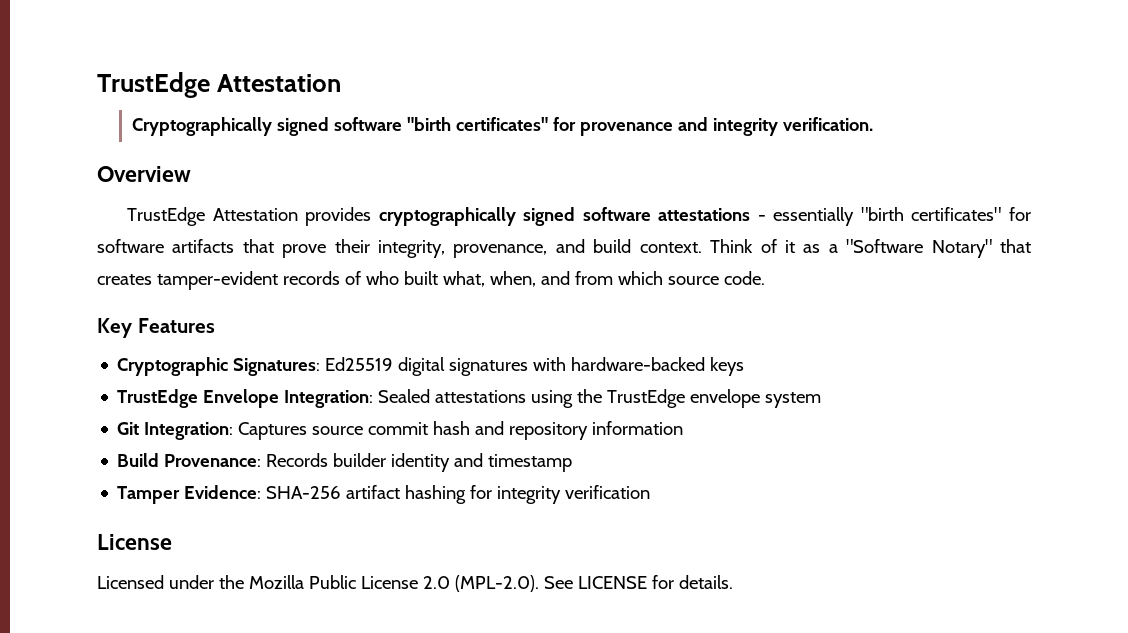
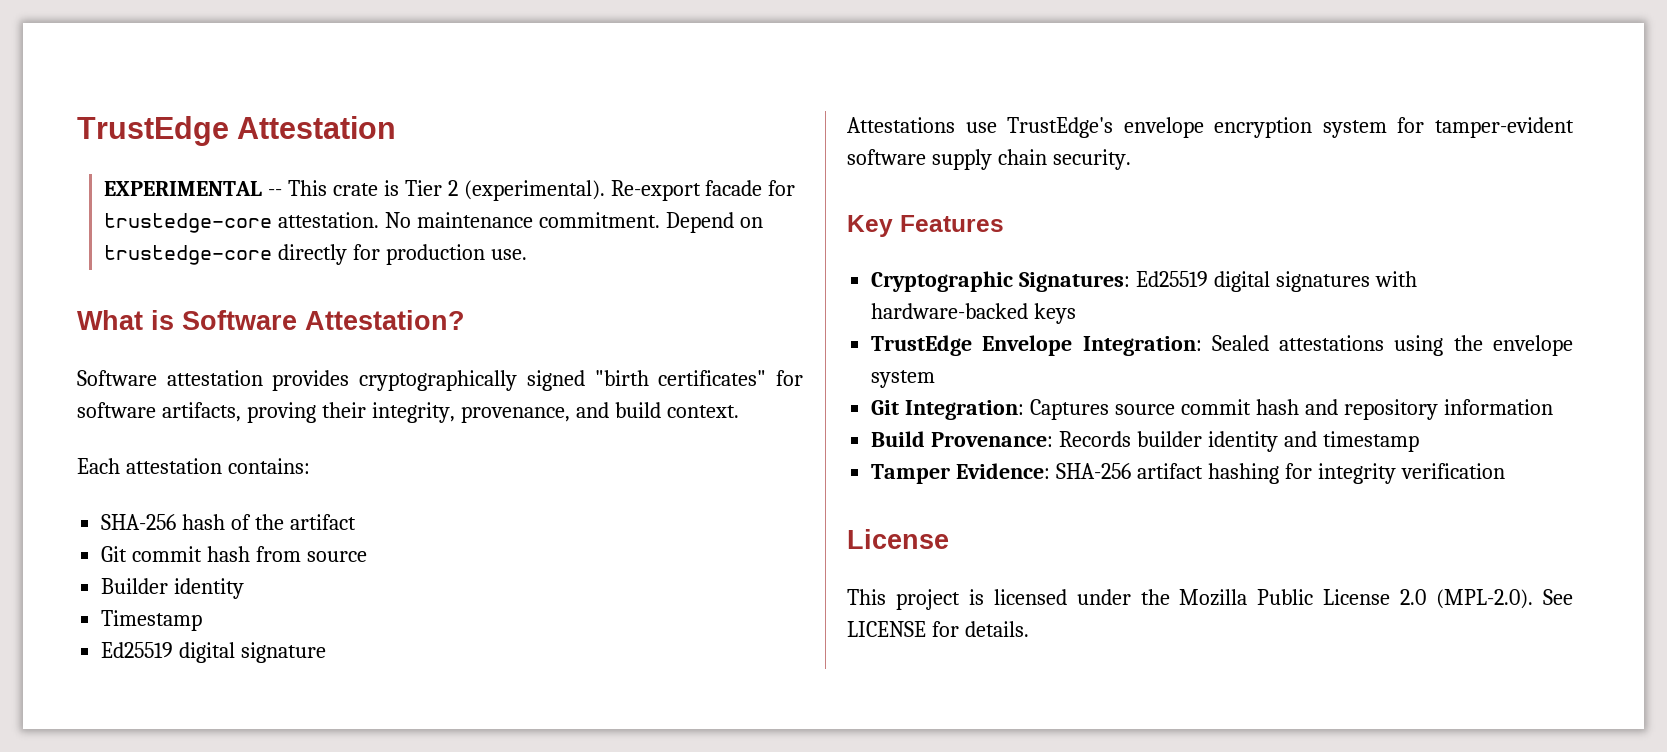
- Cryptographically signed software "birth certificates" for provenance and integrity verification.
- Overview
- TrustEdge Attestation provides cryptographically signed software attestations - essentially "birth certificates" for software artifacts that prove their integrity, provenance, and build context. Think of it as a "Software Notary" that creates tamper-evident records of who built what, when, and from which source code.
+ EXPERIMENTAL -- This crate is Tier 2 (experimental). Re-export facade for trustedge-core attestation. No maintenance commitment. Depend on trustedge-core directly for production use.
+ What is Software Attestation?
+ Software attestation provides cryptographically signed "birth certificates" for software artifacts, proving their integrity, provenance, and build context.
+ Each attestation contains:
+ SHA-256 hash of the artifact
+ Git commit hash from source
+ Builder identity
+ Timestamp
+ Ed25519 digital signature
+ Attestations use TrustEdge's envelope encryption system for tamper-evident software supply chain security.
- TrustEdge Envelope Integration: Sealed attestations using the TrustEdge envelope system
+ TrustEdge Envelope Integration: Sealed attestations using the envelope system
- Licensed under the Mozilla Public License 2.0 (MPL-2.0). See LICENSE for details.
+ This project is licensed under the Mozilla Public License 2.0 (MPL-2.0). See LICENSE for details.

